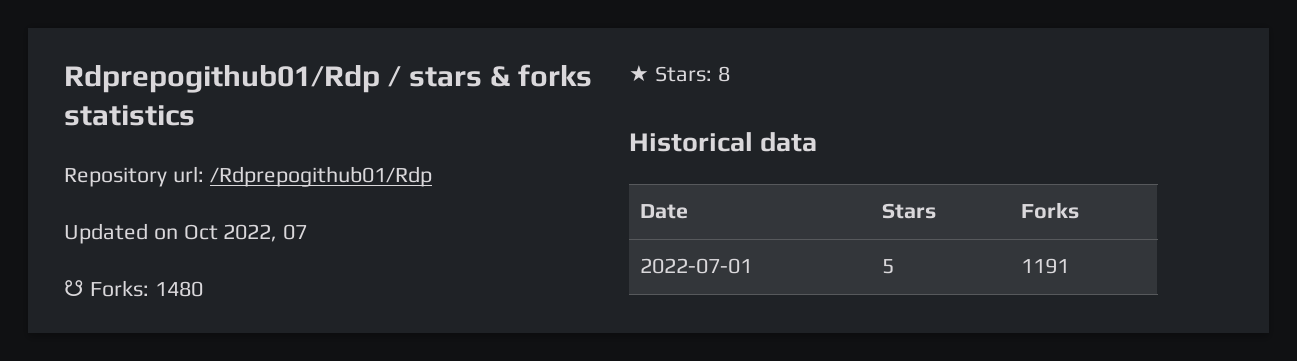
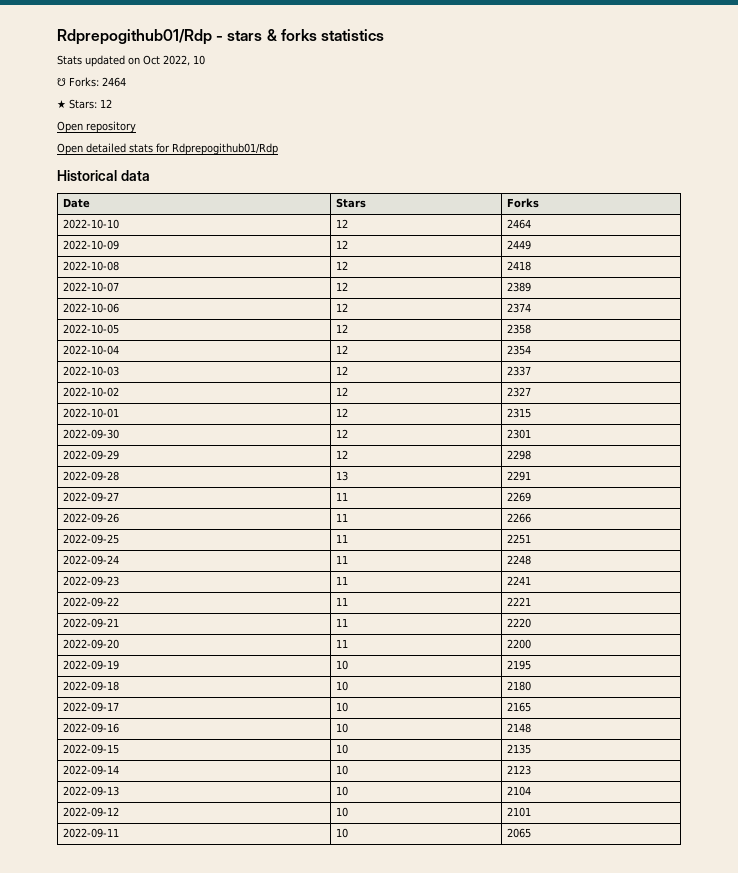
- Rdprepogithub01/Rdp / stars & forks statistics
+ Rdprepogithub01/Rdp - stars & forks statistics
- Repository url: /Rdprepogithub01/Rdp
- Updated on Oct 2022, 07
+ Stats updated on Oct 2022, 10
- ☋ Forks: 1480
+ ☋ Forks: 2464
- ★ Stars: 8
+ ★ Stars: 12
+ Open repository
+ Open detailed stats for Rdprepogithub01/Rdp
- 2022-07-01 | 5 | 1191
+ 2022-10-10 | 12 | 2464
+ 2022-10-09 | 12 | 2449
+ 2022-10-08 | 12 | 2418
+ 2022-10-07 | 12 | 2389
+ 2022-10-06 | 12 | 2374
+ 2022-10-05 | 12 | 2358
+ 2022-10-04 | 12 | 2354
+ 2022-10-03 | 12 | 2337
+ 2022-10-02 | 12 | 2327
+ 2022-10-01 | 12 | 2315
+ 2022-09-30 | 12 | 2301
+ 2022-09-29 | 12 | 2298
+ 2022-09-28 | 13 | 2291
+ 2022-09-27 | 11 | 2269
+ 2022-09-26 | 11 | 2266
+ 2022-09-25 | 11 | 2251
+ 2022-09-24 | 11 | 2248
+ 2022-09-23 | 11 | 2241
+ 2022-09-22 | 11 | 2221
+ 2022-09-21 | 11 | 2220
+ 2022-09-20 | 11 | 2200
+ 2022-09-19 | 10 | 2195
+ 2022-09-18 | 10 | 2180
+ 2022-09-17 | 10 | 2165
+ 2022-09-16 | 10 | 2148
+ 2022-09-15 | 10 | 2135
+ 2022-09-14 | 10 | 2123
+ 2022-09-13 | 10 | 2104
+ 2022-09-12 | 10 | 2101
+ 2022-09-11 | 10 | 2065

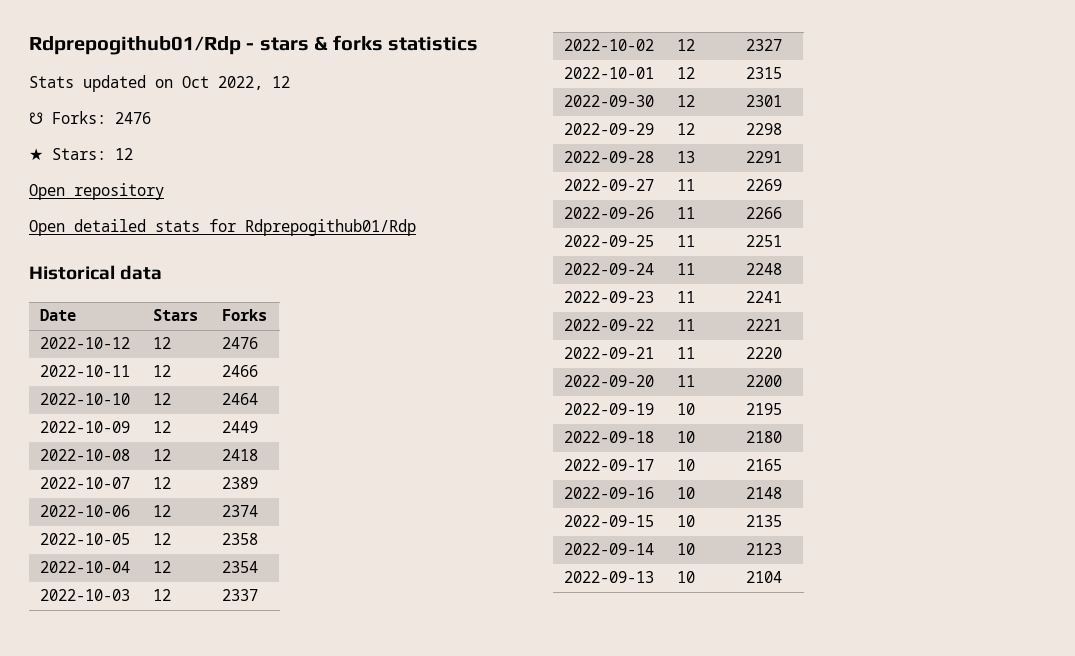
- Stats updated on Oct 2022, 10
+ Stats updated on Oct 2022, 12
- ☋ Forks: 2464
+ ☋ Forks: 2476
+ 2022-10-12 | 12 | 2476
+ 2022-10-11 | 12 | 2466
- 2022-09-12 | 10 | 2101
- 2022-09-11 | 10 | 2065

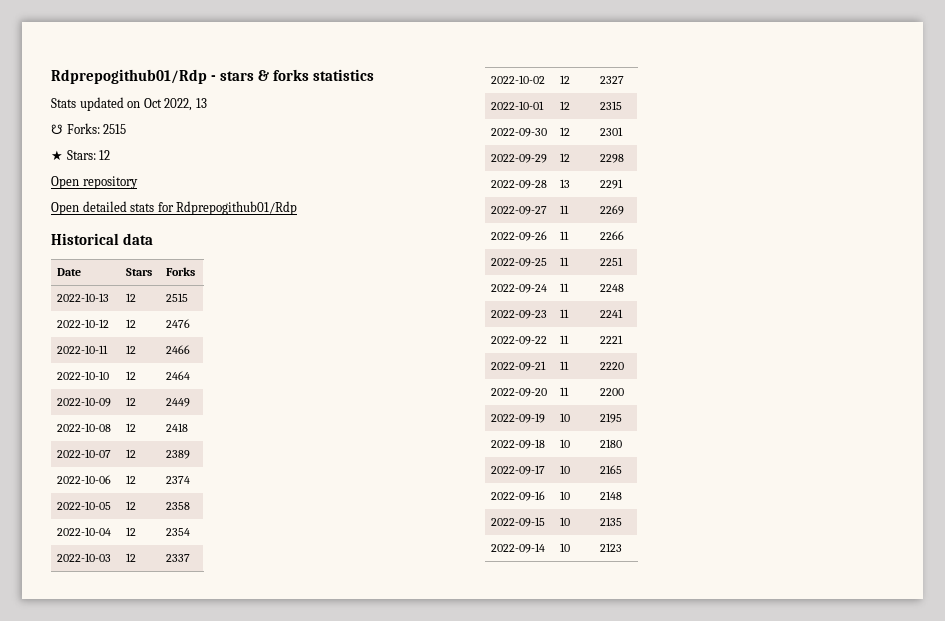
- Stats updated on Oct 2022, 12
+ Stats updated on Oct 2022, 13
- ☋ Forks: 2476
+ ☋ Forks: 2515
+ 2022-10-13 | 12 | 2515
- 2022-09-13 | 10 | 2104

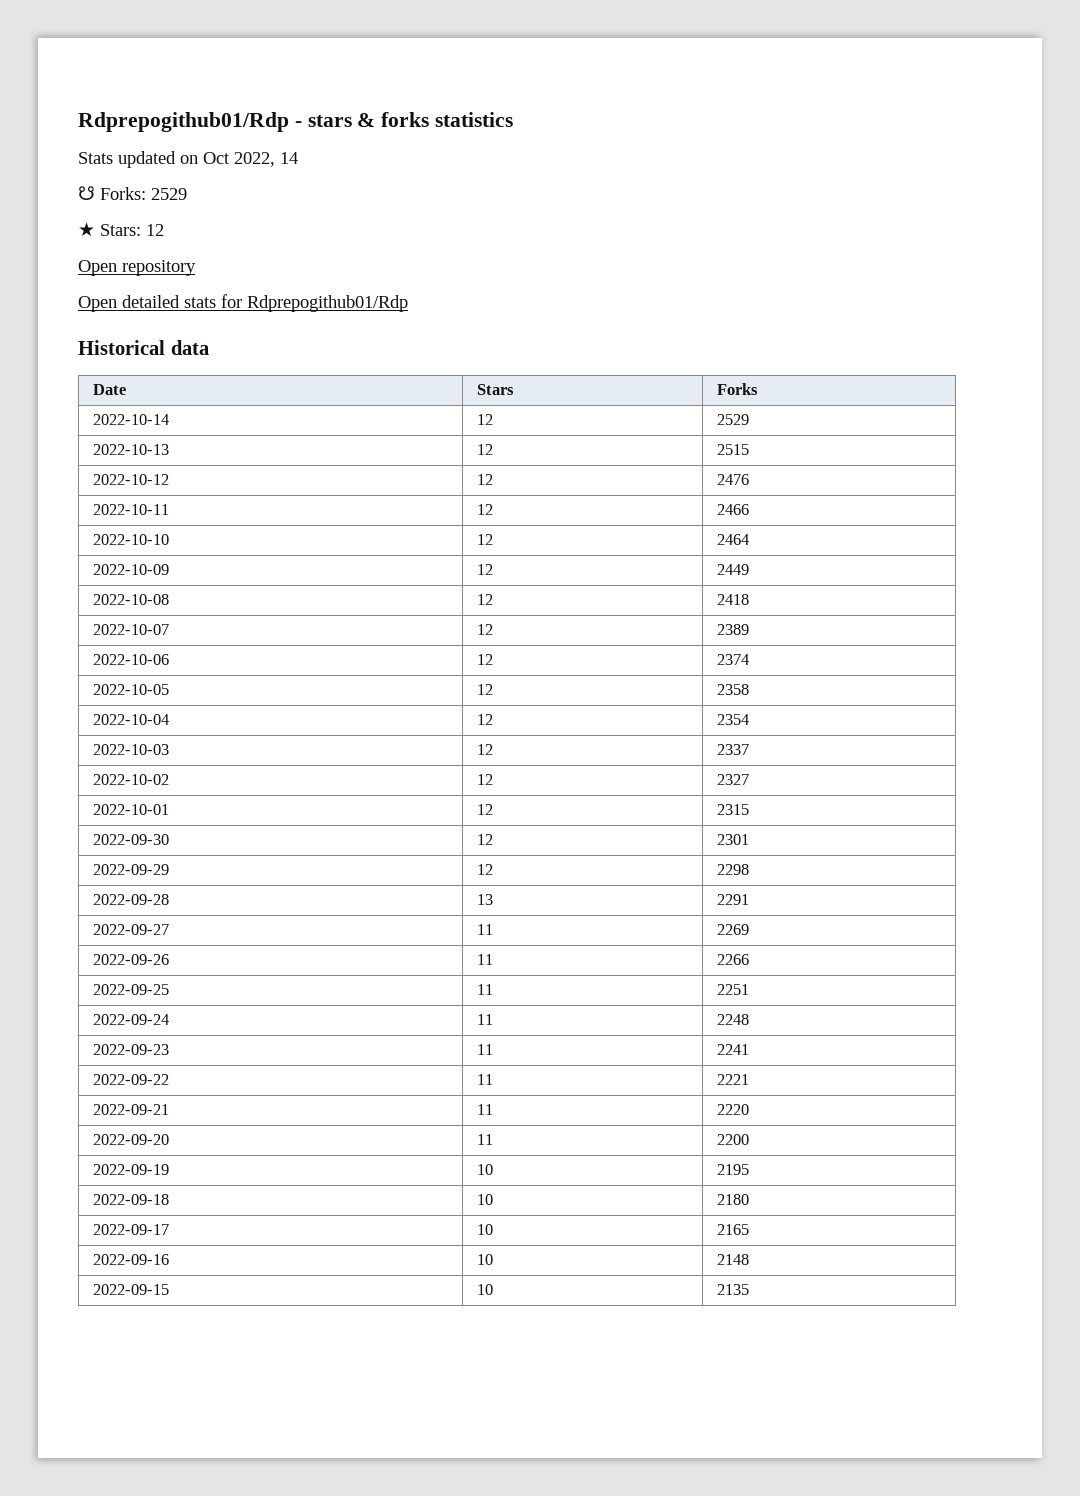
- Stats updated on Oct 2022, 13
+ Stats updated on Oct 2022, 14
- ☋ Forks: 2515
+ ☋ Forks: 2529
+ 2022-10-14 | 12 | 2529
- 2022-09-14 | 10 | 2123

